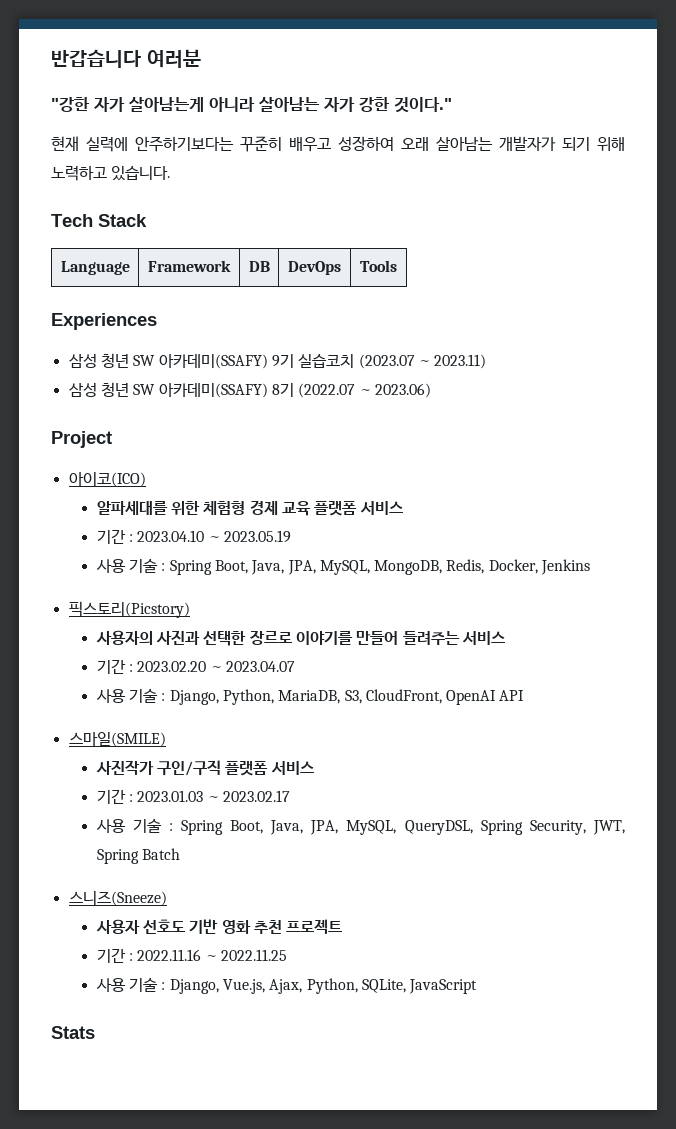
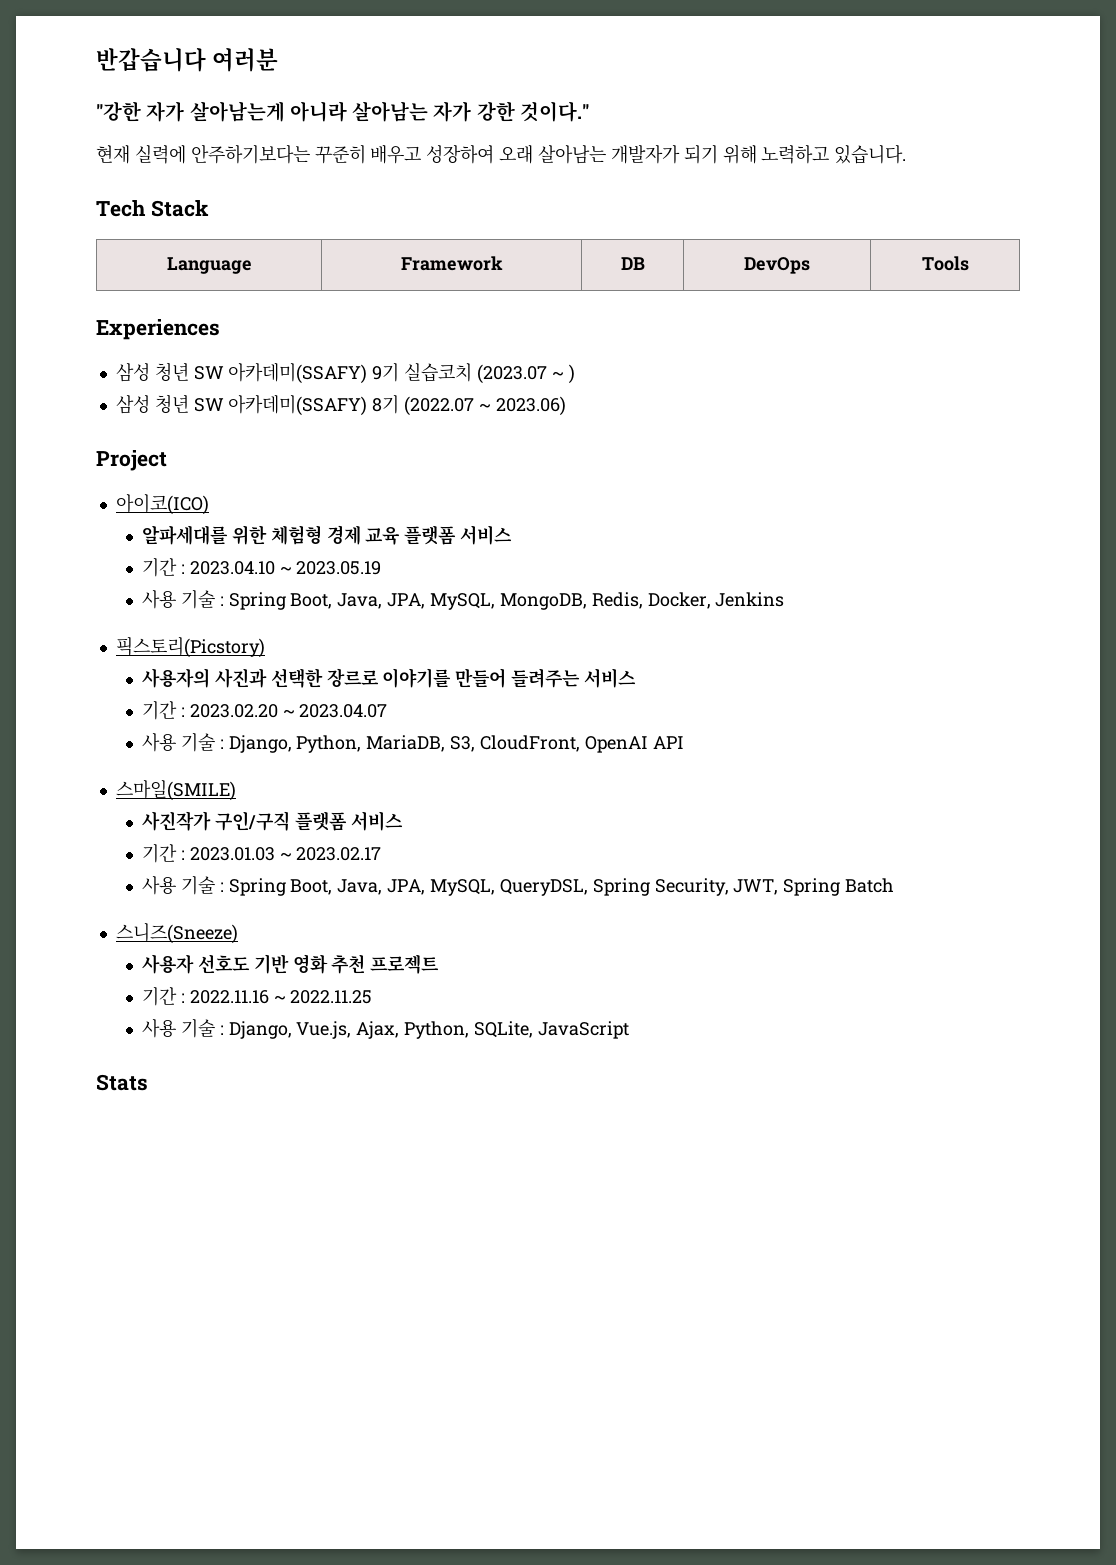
- 삼성 청년 SW 아카데미(SSAFY) 9기 실습코치 (2023.07 ~ 2023.11)
+ 삼성 청년 SW 아카데미(SSAFY) 9기 실습코치 (2023.07 ~ )

